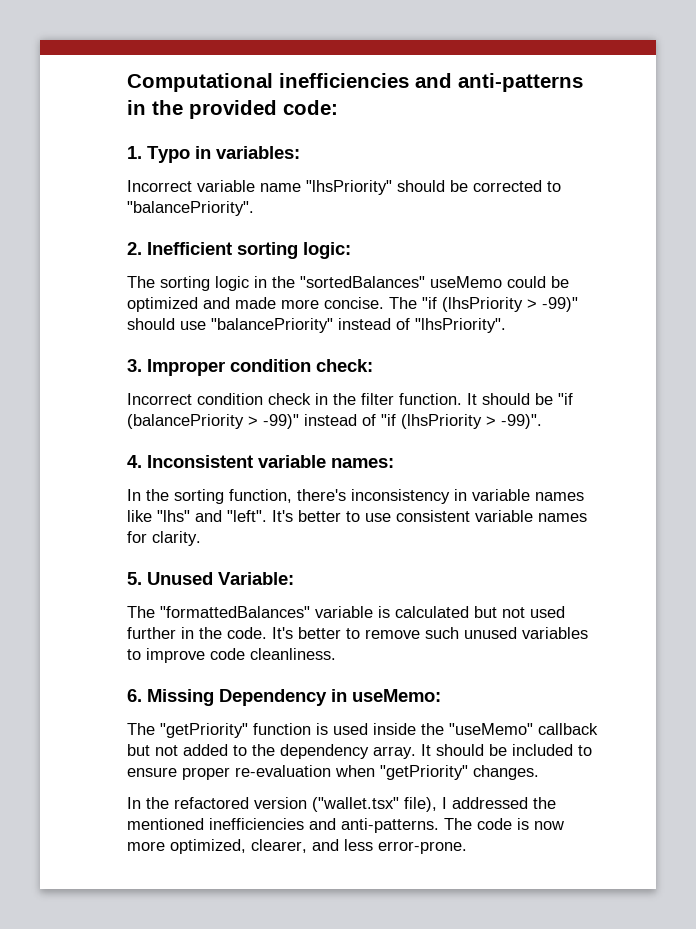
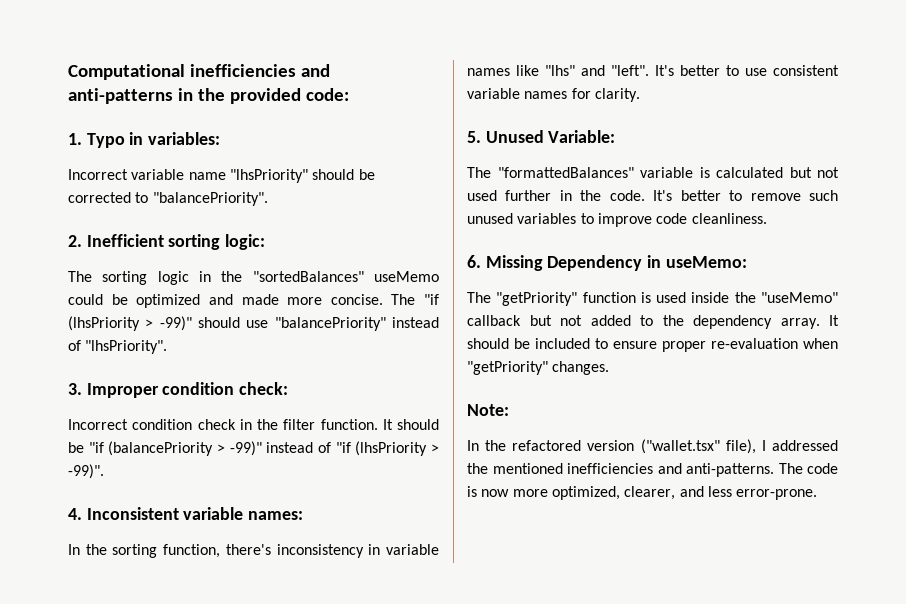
+ Note:

